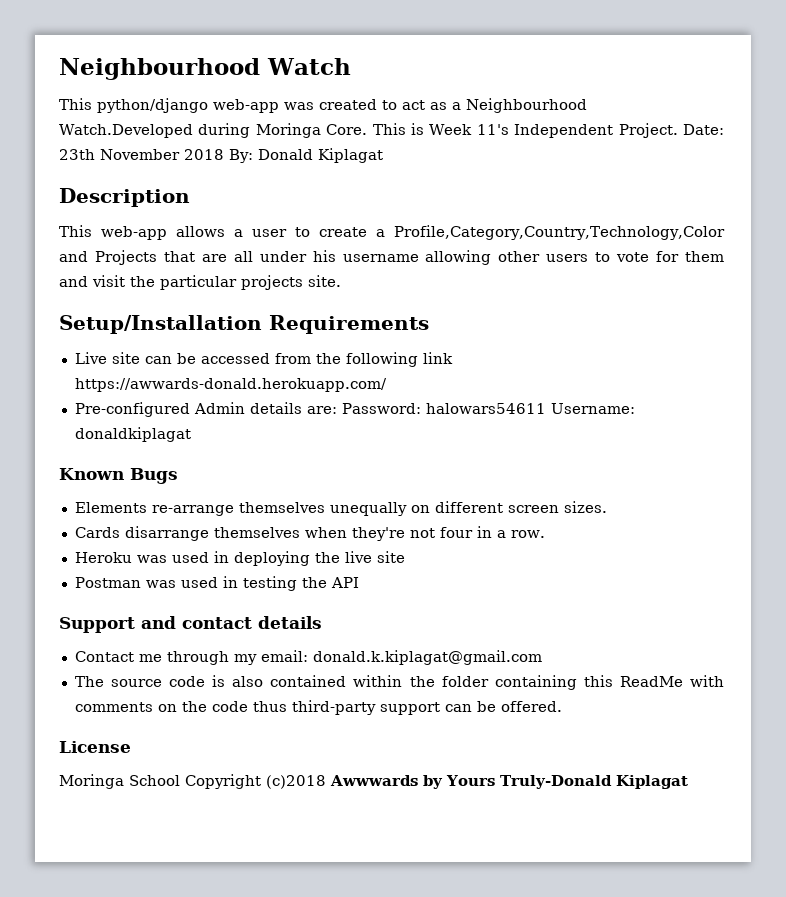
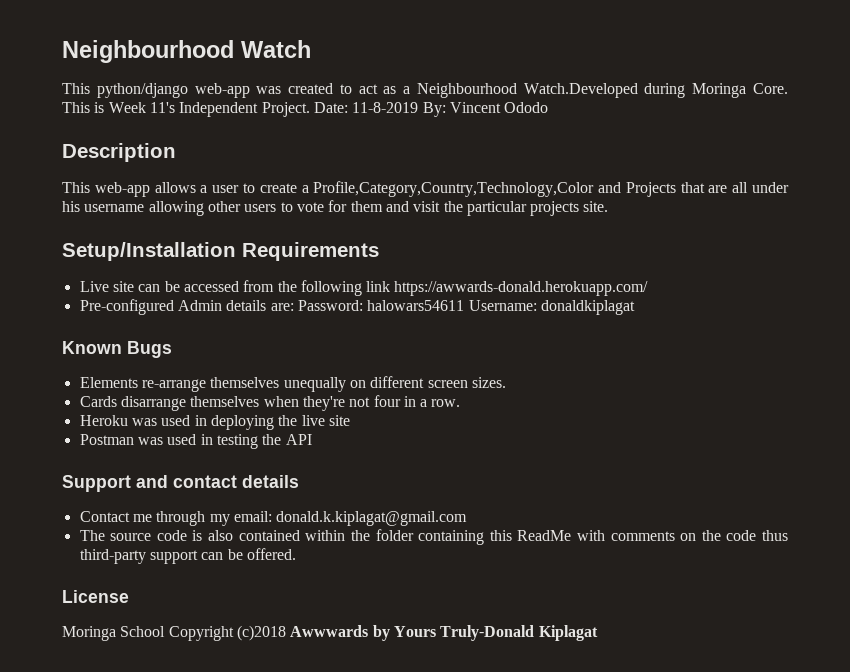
- Date: 23th November 2018 By: Donald Kiplagat
+ Date: 11-8-2019 By: Vincent Ododo

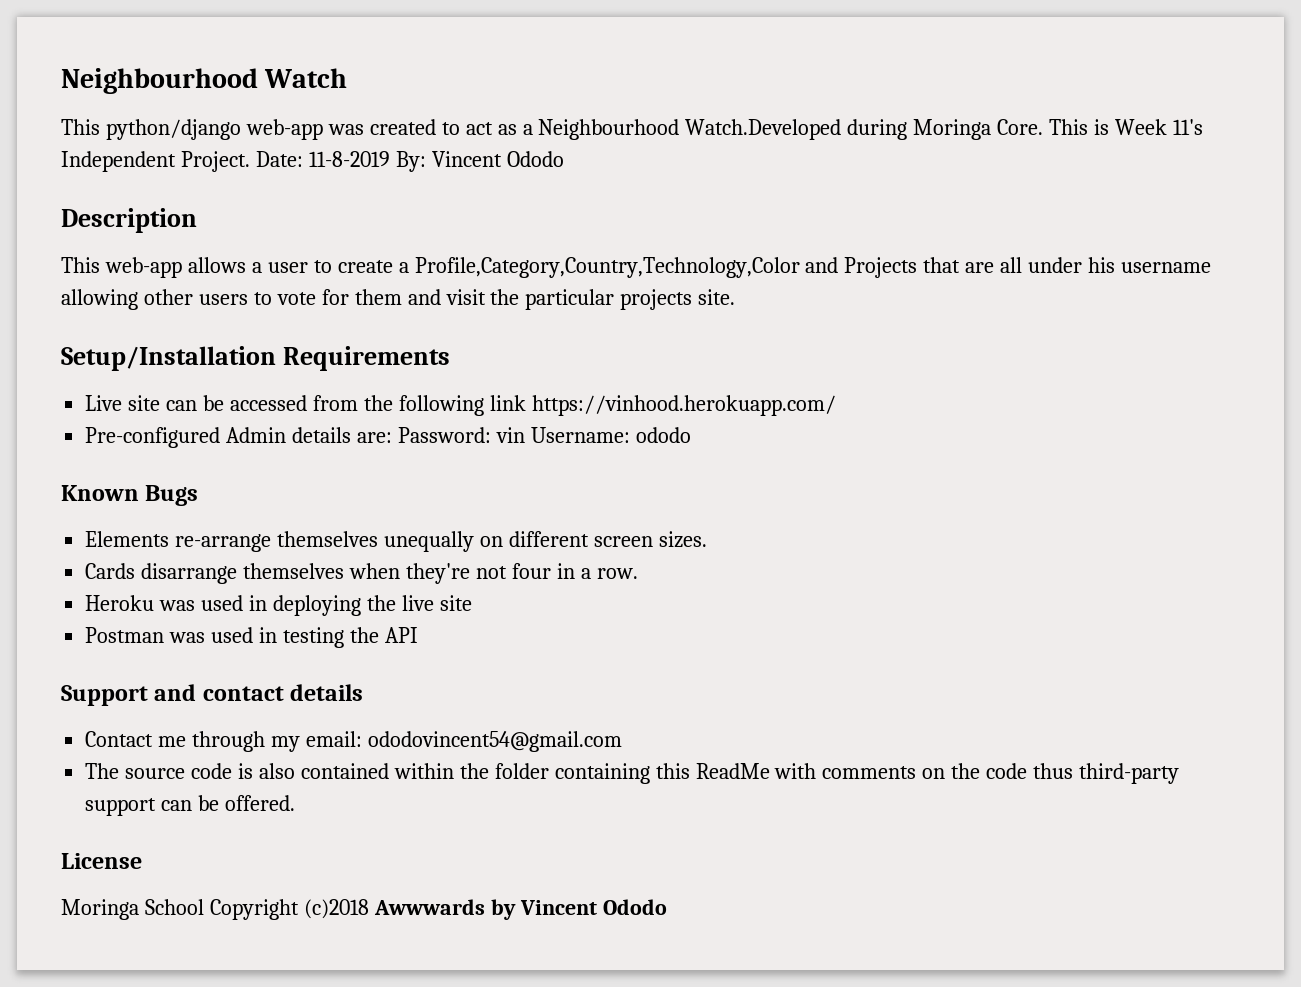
- Live site can be accessed from the following link https://awwards-donald.herokuapp.com/
+ Live site can be accessed from the following link https://vinhood.herokuapp.com/
- Pre-configured Admin details are: Password: halowars54611 Username: donaldkiplagat
+ Pre-configured Admin details are: Password: vin Username: ododo
- Contact me through my email: donald.k.kiplagat@gmail.com
+ Contact me through my email: ododovincent54@gmail.com
- Moringa School Copyright (c)2018 Awwwards by Yours Truly-Donald Kiplagat
+ Moringa School Copyright (c)2018 Awwwards by Vincent Ododo

